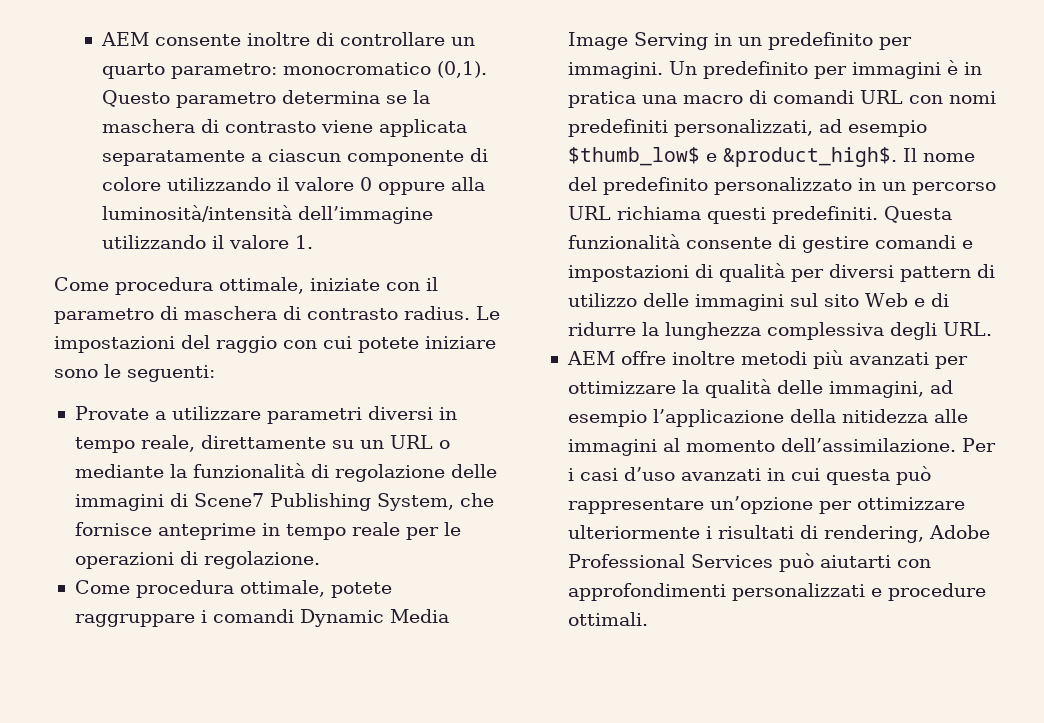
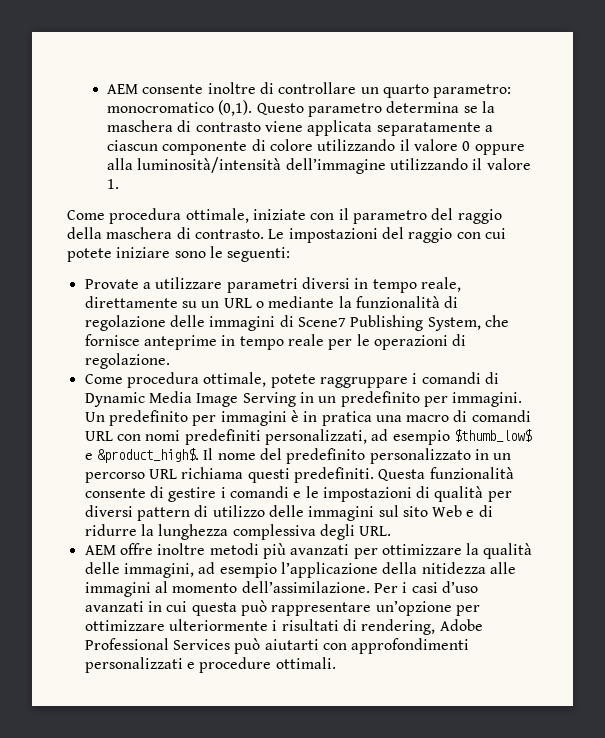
- Come procedura ottimale, iniziate con il parametro di maschera di contrasto radius.
+ Come procedura ottimale, iniziate con il parametro del raggio della maschera di contrasto.
- Come procedura ottimale, potete raggruppare i comandi Dynamic Media Image Serving in un predefinito per immagini.
+ Come procedura ottimale, potete raggruppare i comandi di Dynamic Media Image Serving in un predefinito per immagini.
- Questa funzionalità consente di gestire comandi e impostazioni di qualità per diversi pattern di utilizzo delle immagini sul sito Web e di ridurre la lunghezza complessiva degli URL.
+ Questa funzionalità consente di gestire i comandi e le impostazioni di qualità per diversi pattern di utilizzo delle immagini sul sito Web e di ridurre la lunghezza complessiva degli URL.

